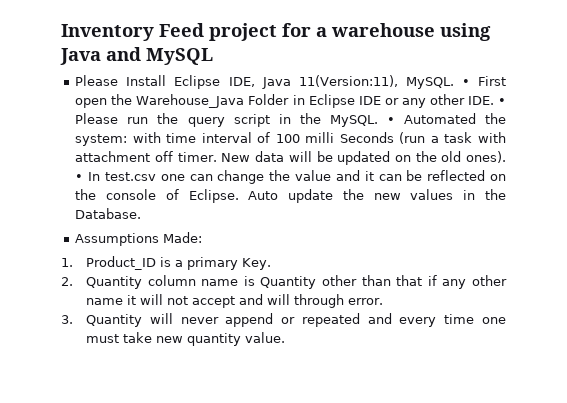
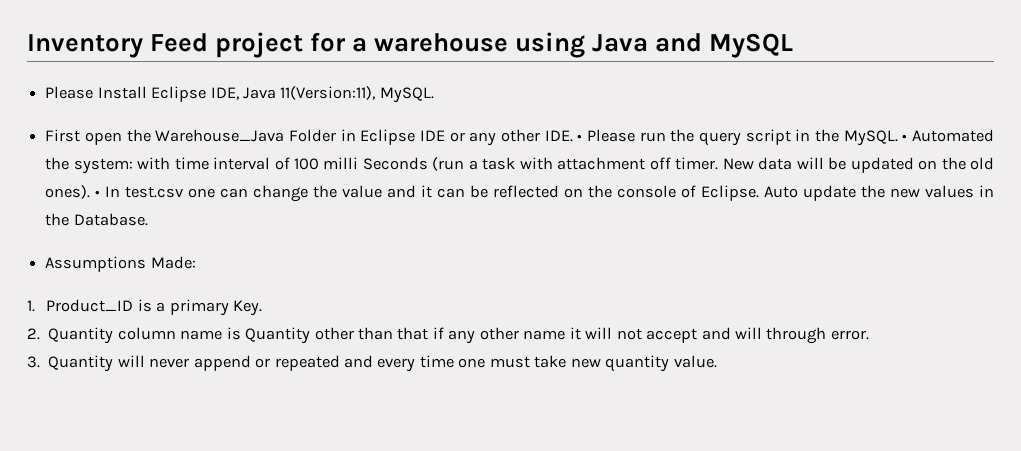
- Please Install Eclipse IDE, Java 11(Version:11), MySQL. • First open the Warehouse_Java Folder in Eclipse IDE or any other IDE. • Please run the query script in the MySQL.
+ Please Install Eclipse IDE, Java 11(Version:11), MySQL.
+ First open the Warehouse_Java Folder in Eclipse IDE or any other IDE. • Please run the query script in the MySQL.

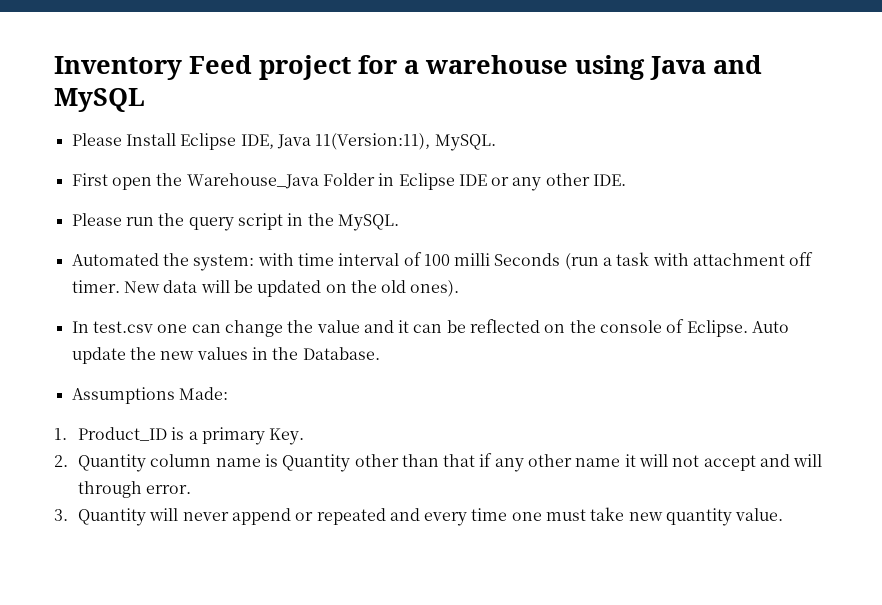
- First open the Warehouse_Java Folder in Eclipse IDE or any other IDE. • Please run the query script in the MySQL. • Automated the system: with time interval of 100 milli Seconds (run a task with attachment off timer.
+ First open the Warehouse_Java Folder in Eclipse IDE or any other IDE.
+ Please run the query script in the MySQL.
+ Automated the system: with time interval of 100 milli Seconds (run a task with attachment off timer.
- New data will be updated on the old ones). • In test.csv one can change the value and it can be reflected on the console of Eclipse.
+ New data will be updated on the old ones).
+ In test.csv one can change the value and it can be reflected on the console of Eclipse.

